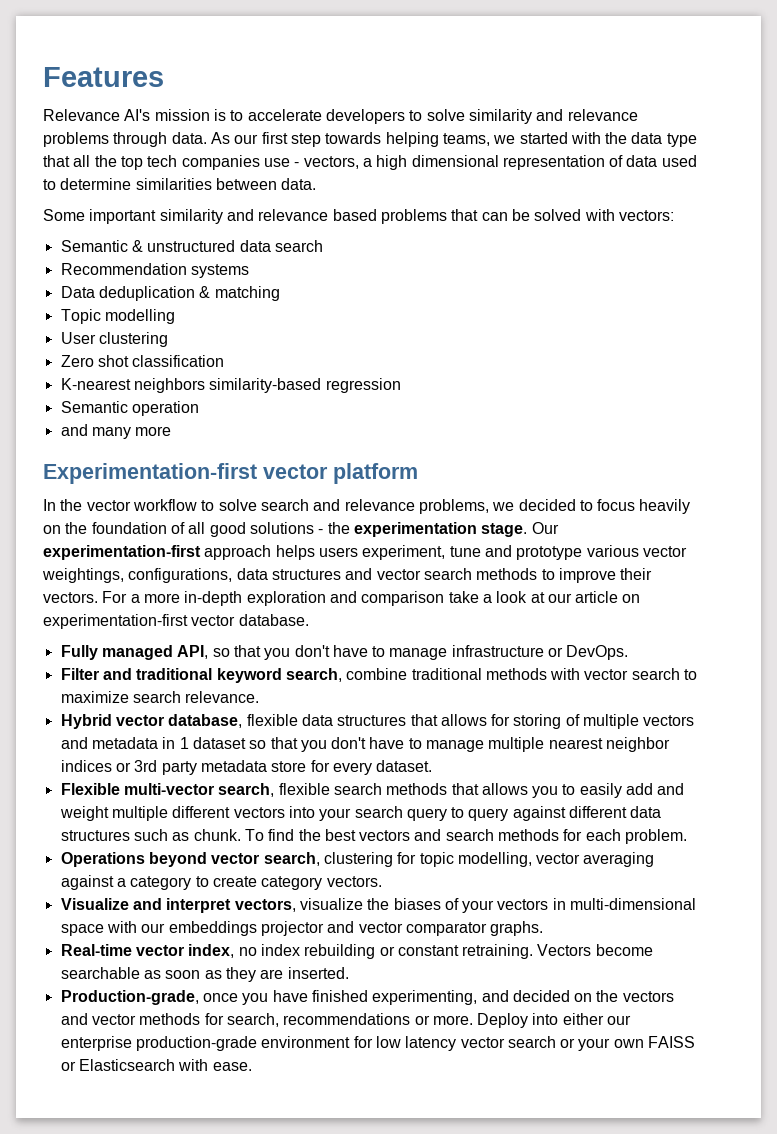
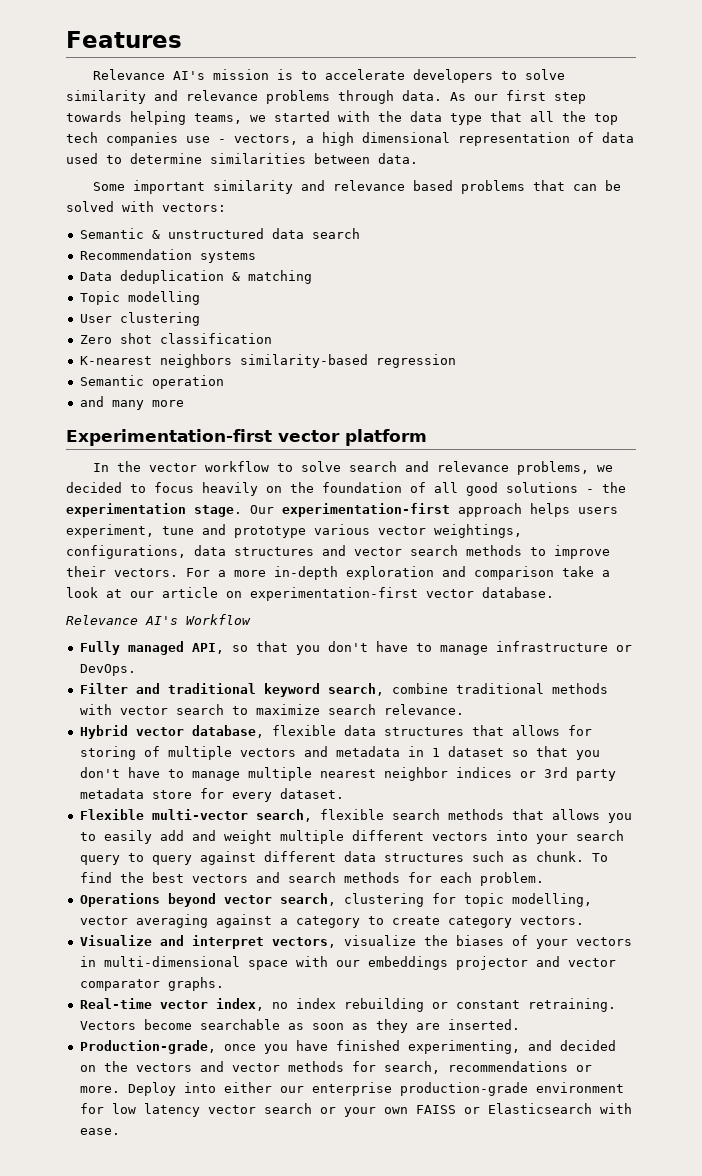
+ Relevance AI's Workflow

